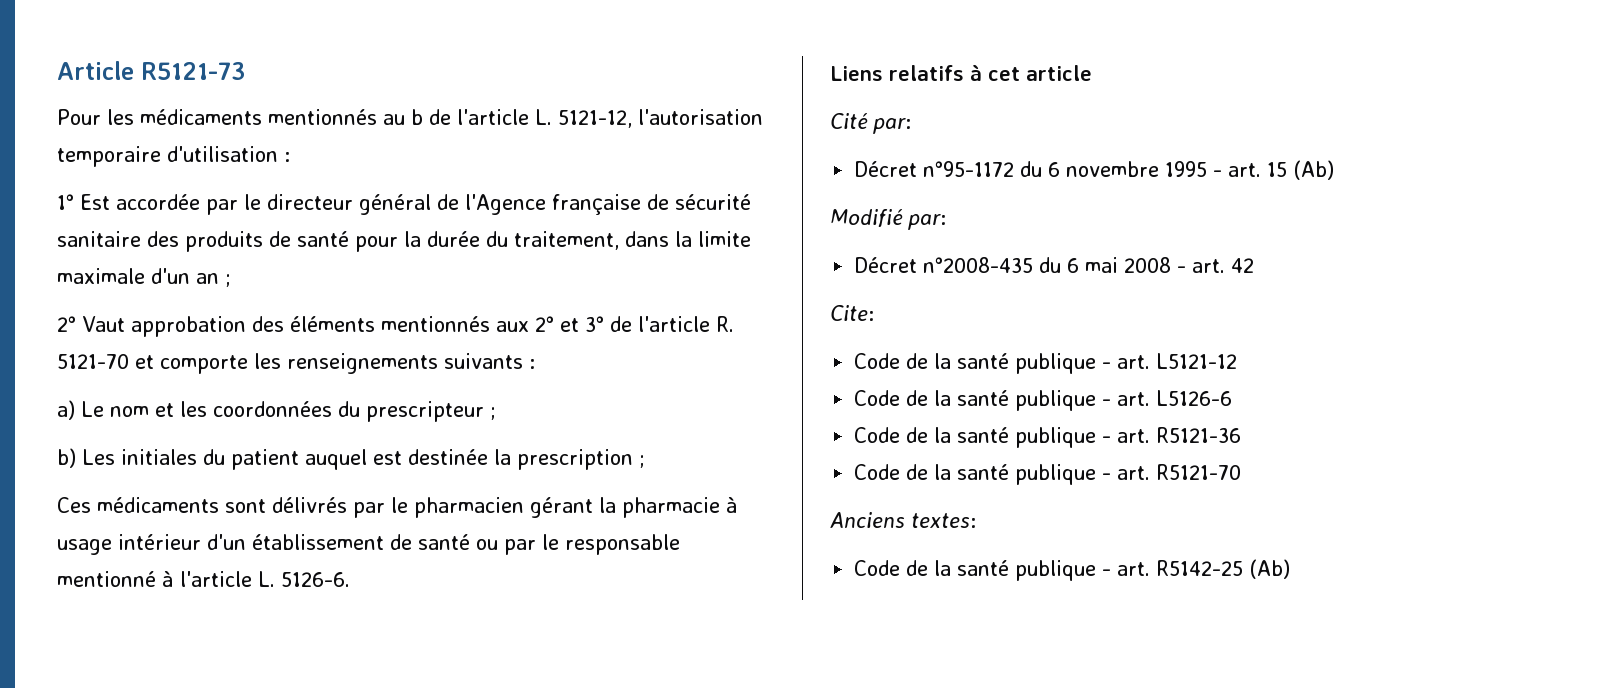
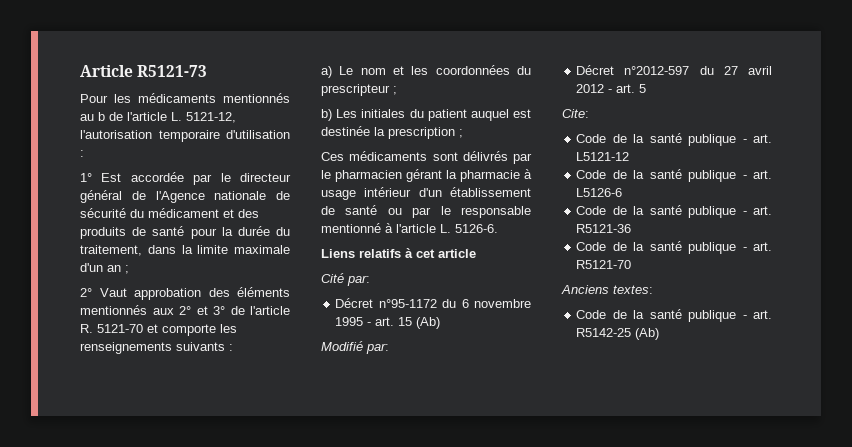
- 1° Est accordée par le directeur général de l'Agence française de sécurité sanitaire des produits de santé pour la durée du traitement, dans la limite maximale d'un an ;
+ 1° Est accordée par le directeur général de l'Agence nationale de sécurité du médicament et des produits de santé pour la durée du traitement, dans la limite maximale d'un an ;
- Décret n°2008-435 du 6 mai 2008 - art. 42
+ Décret n°2012-597 du 27 avril 2012 - art. 5

